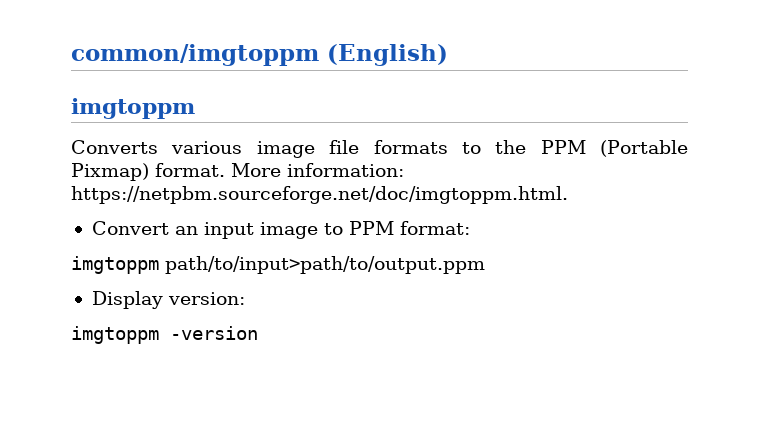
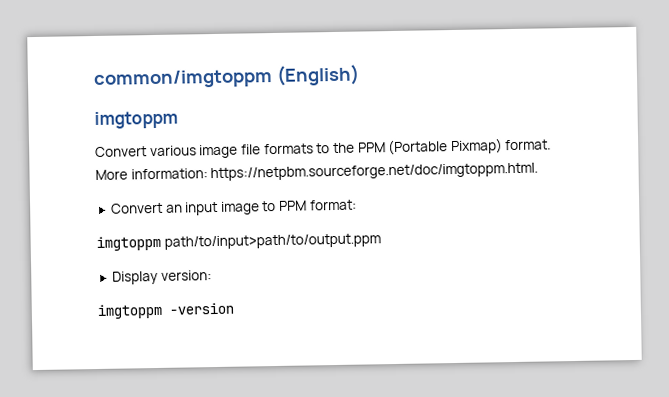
- Converts various image file formats to the PPM (Portable Pixmap) format.
+ Convert various image file formats to the PPM (Portable Pixmap) format.

